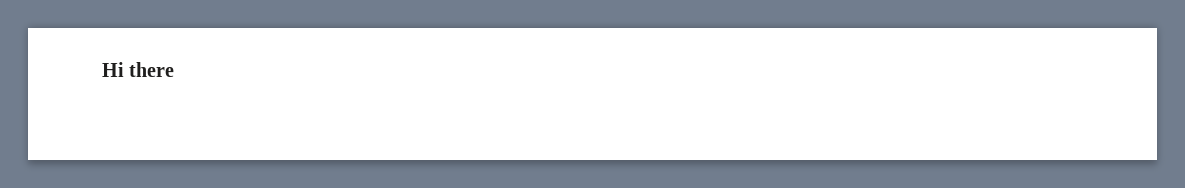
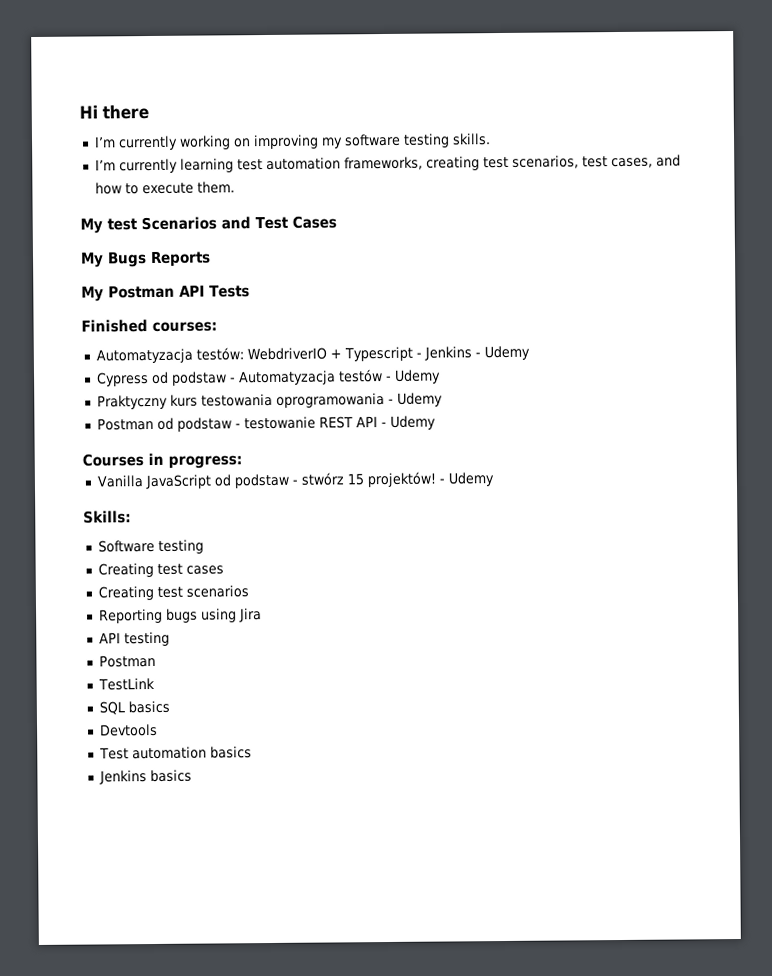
+ I’m currently working on improving my software testing skills.
+ I’m currently learning test automation frameworks, creating test scenarios, test cases, and how to execute them.
+ My test Scenarios and Test Cases
+ My Bugs Reports
+ My Postman API Tests
+ Finished courses:
+ Automatyzacja testów: WebdriverIO + Typescript - Jenkins - Udemy
+ Cypress od podstaw - Automatyzacja testów - Udemy
+ Praktyczny kurs testowania oprogramowania - Udemy
+ Postman od podstaw - testowanie REST API - Udemy
+ Courses in progress:
+ Vanilla JavaScript od podstaw - stwórz 15 projektów! - Udemy
+ Skills:
+ Software testing
+ Creating test cases
+ Creating test scenarios
+ Reporting bugs using Jira
+ API testing
+ Postman
+ TestLink
+ SQL basics
+ Devtools
+ Test automation basics
+ Jenkins basics

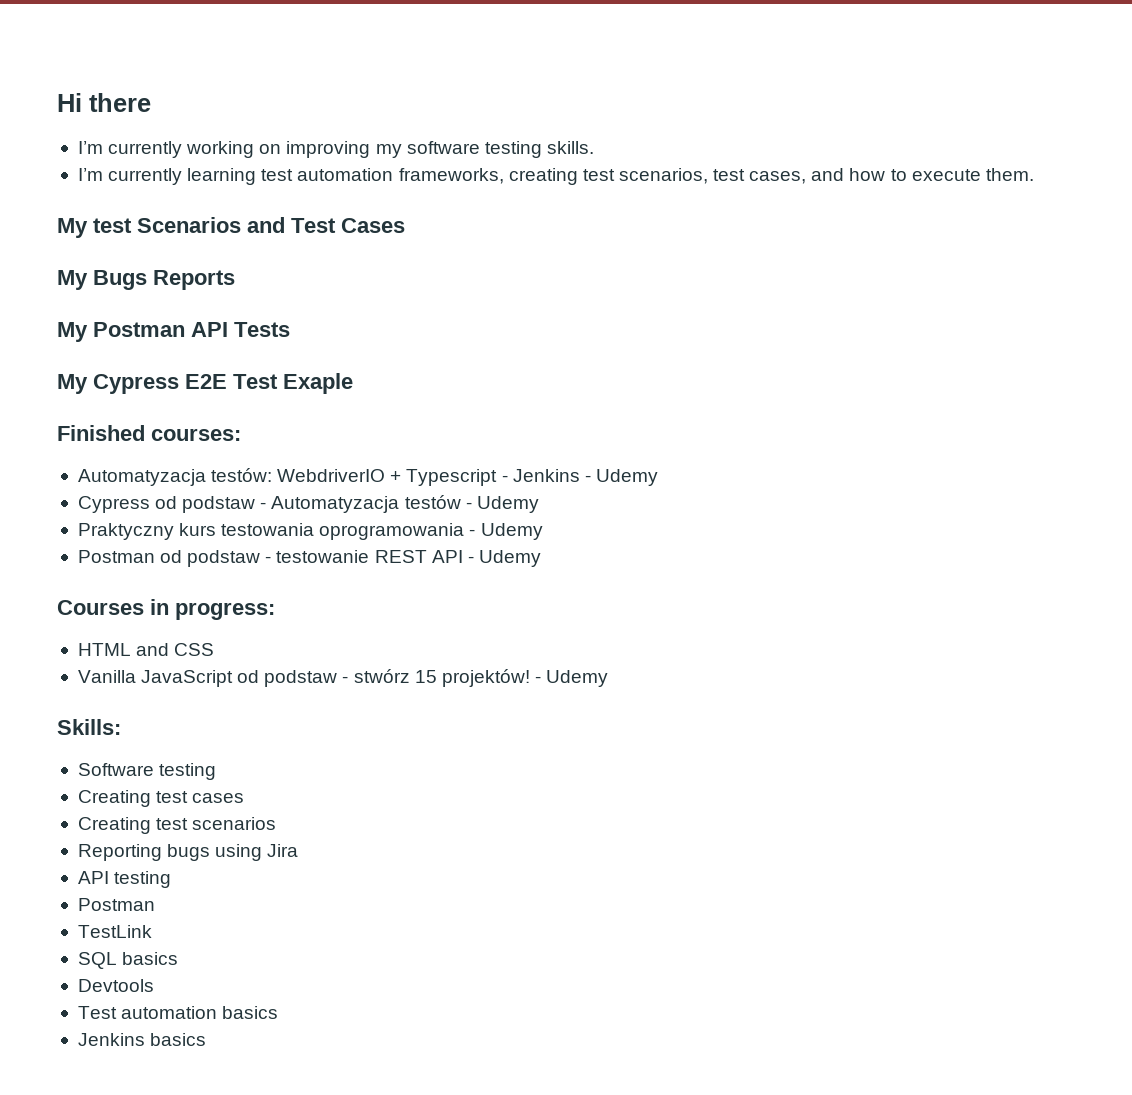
+ My Cypress E2E Test Exaple
+ HTML and CSS

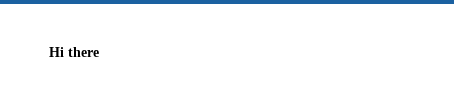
- I’m currently working on improving my software testing skills.
- I’m currently learning test automation frameworks, creating test scenarios, test cases, and how to execute them.
- My test Scenarios and Test Cases
- My Bugs Reports
- My Postman API Tests
- My Cypress E2E Test Exaple
- Finished courses:
- Automatyzacja testów: WebdriverIO + Typescript - Jenkins - Udemy
- Cypress od podstaw - Automatyzacja testów - Udemy
- Praktyczny kurs testowania oprogramowania - Udemy
- Postman od podstaw - testowanie REST API - Udemy
- Courses in progress:
- HTML and CSS
- Vanilla JavaScript od podstaw - stwórz 15 projektów! - Udemy
- Skills:
- Software testing
- Creating test cases
- Creating test scenarios
- Reporting bugs using Jira
- API testing
- Postman
- TestLink
- SQL basics
- Devtools
- Test automation basics
- Jenkins basics

